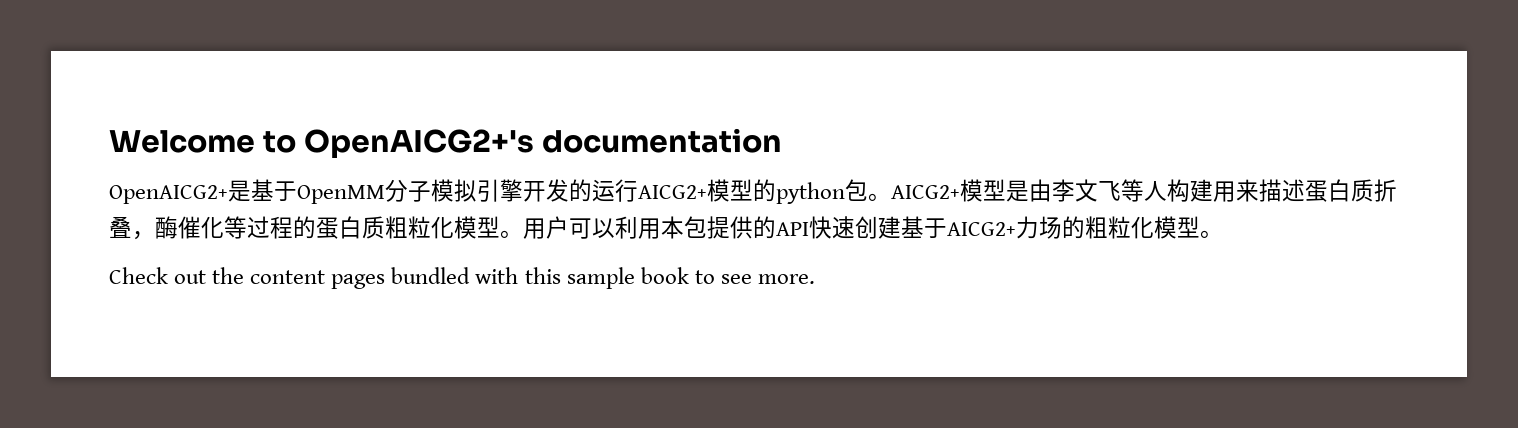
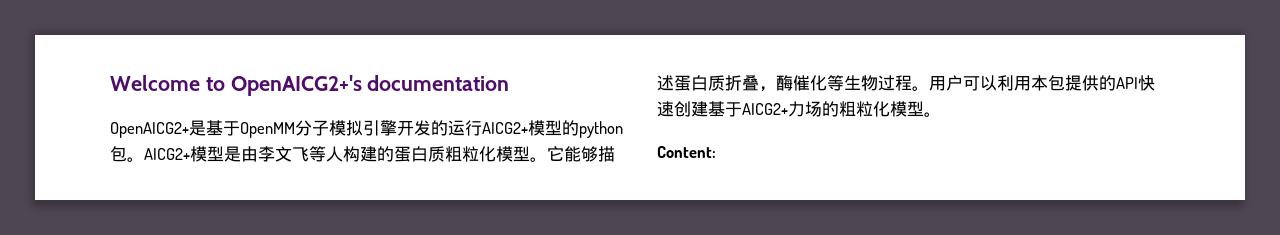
- AICG2+模型是由李文飞等人构建用来描述蛋白质折叠，酶催化等过程的蛋白质粗粒化模型。
+ AICG2+模型是由李文飞等人构建的蛋白质粗粒化模型。它能够描述蛋白质折叠，酶催化等生物过程。
- Check out the content pages bundled with this sample book to see more.
+ Content:

